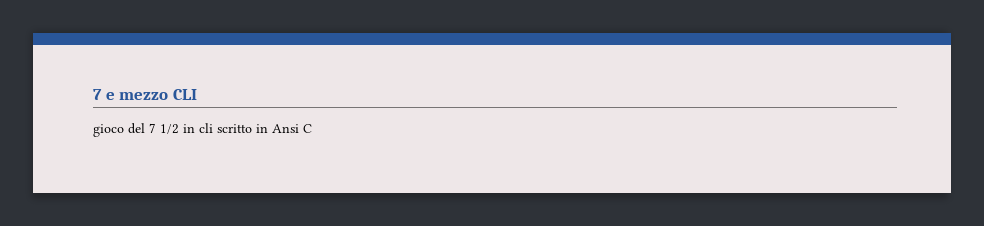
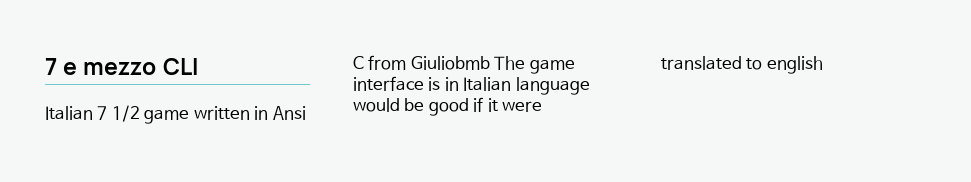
- gioco del 7 1/2 in cli scritto in Ansi C
+ Italian 7 1/2 game written in Ansi C from Giuliobmb The game interface is in Italian language would be good if it were translated to english

